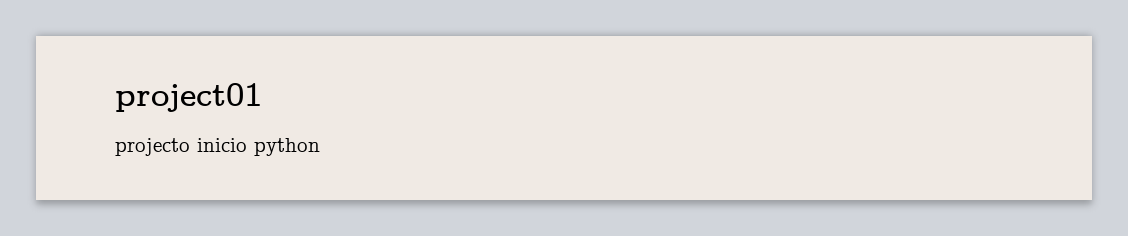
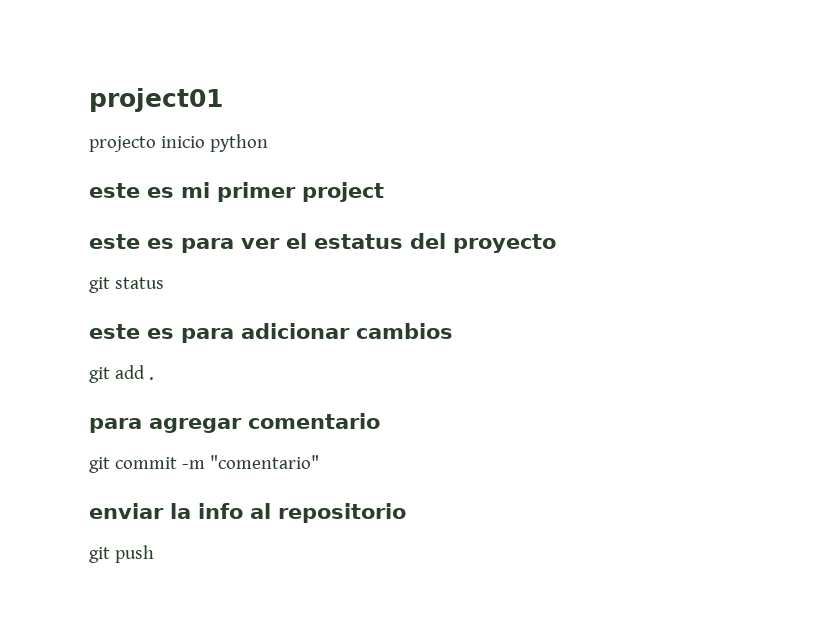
+ este es mi primer project
+ este es para ver el estatus del proyecto
+ git status
+ este es para adicionar cambios
+ git add .
+ para agregar comentario
+ git commit -m "comentario"
+ enviar la info al repositorio
+ git push

